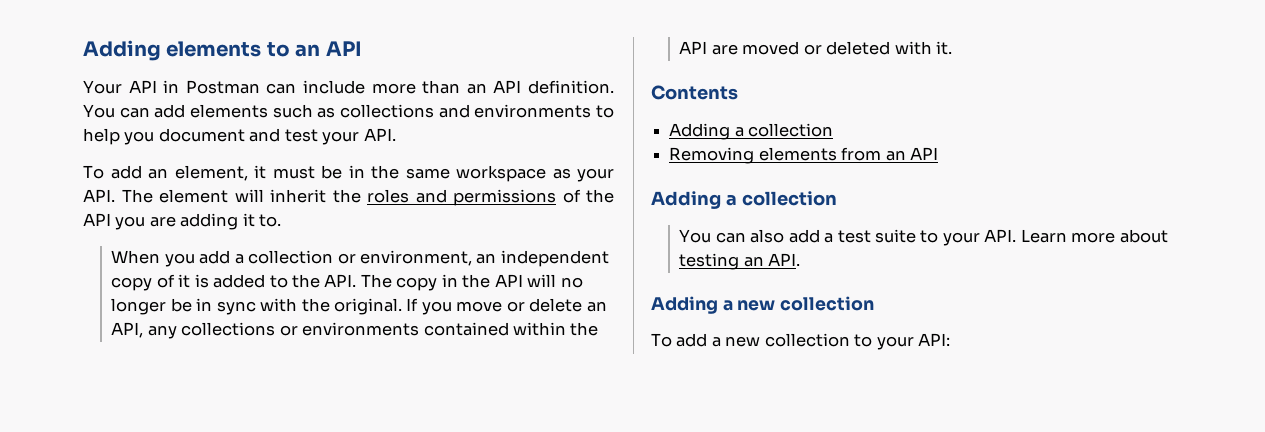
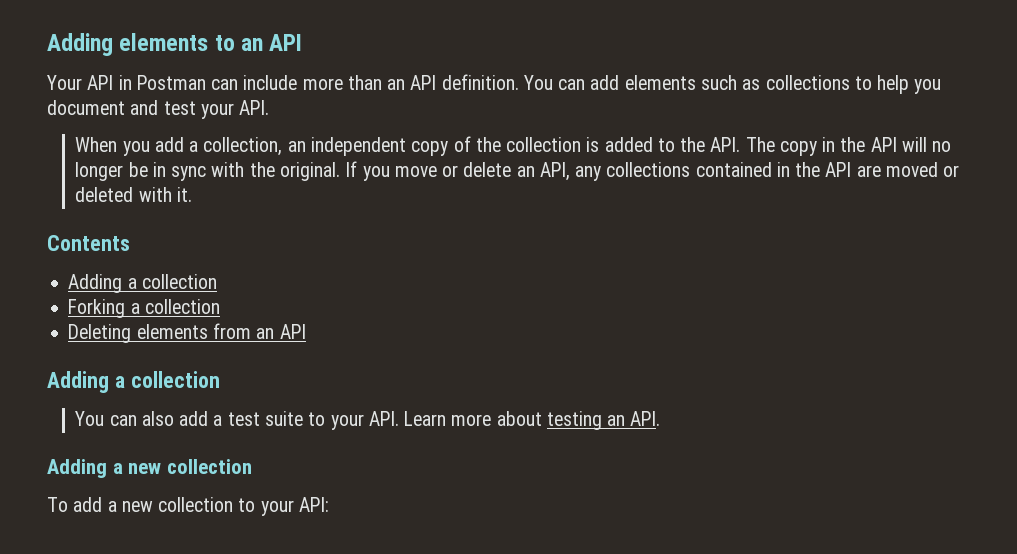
- You can add elements such as collections and environments to help you document and test your API.
+ You can add elements such as collections to help you document and test your API.
- To add an element, it must be in the same workspace as your API. The element will inherit the roles and permissions of the API you are adding it to.
- When you add a collection or environment, an independent copy of it is added to the API. The copy in the API will no longer be in sync with the original.
+ When you add a collection, an independent copy of the collection is added to the API. The copy in the API will no longer be in sync with the original.
- If you move or delete an API, any collections or environments contained within the API are moved or deleted with it.
+ If you move or delete an API, any collections contained in the API are moved or deleted with it.
- Removing elements from an API
+ Forking a collection
+ Deleting elements from an API

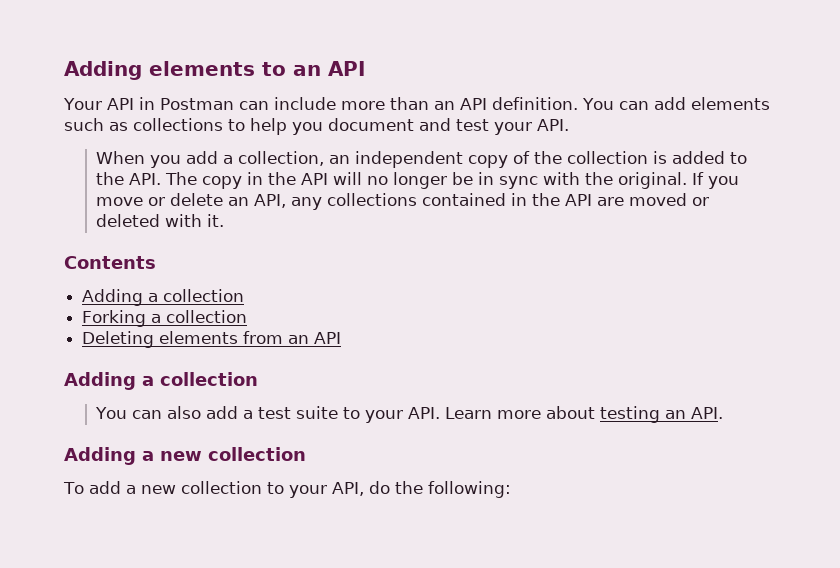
- To add a new collection to your API:
+ To add a new collection to your API, do the following:

